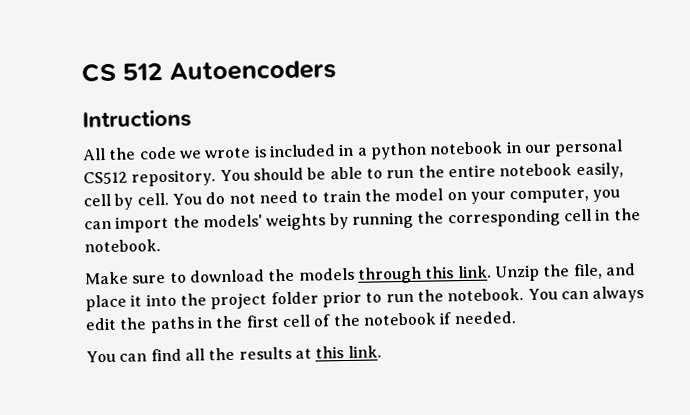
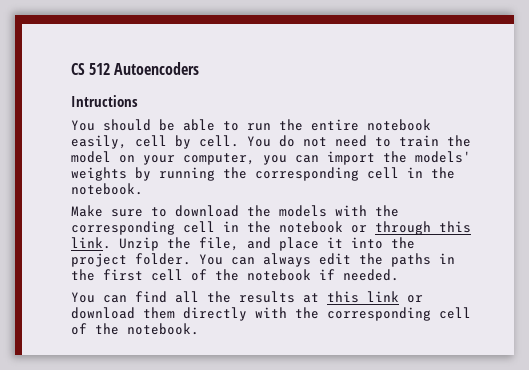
- All the code we wrote is included in a python notebook in our personal CS512 repository.
- Make sure to download the models through this link.
+ Make sure to download the models with the corresponding cell in the notebook or through this link.
- Unzip the file, and place it into the project folder prior to run the notebook.
+ Unzip the file, and place it into the project folder.
- You can find all the results at this link.
+ You can find all the results at this link or download them directly with the corresponding cell of the notebook.

